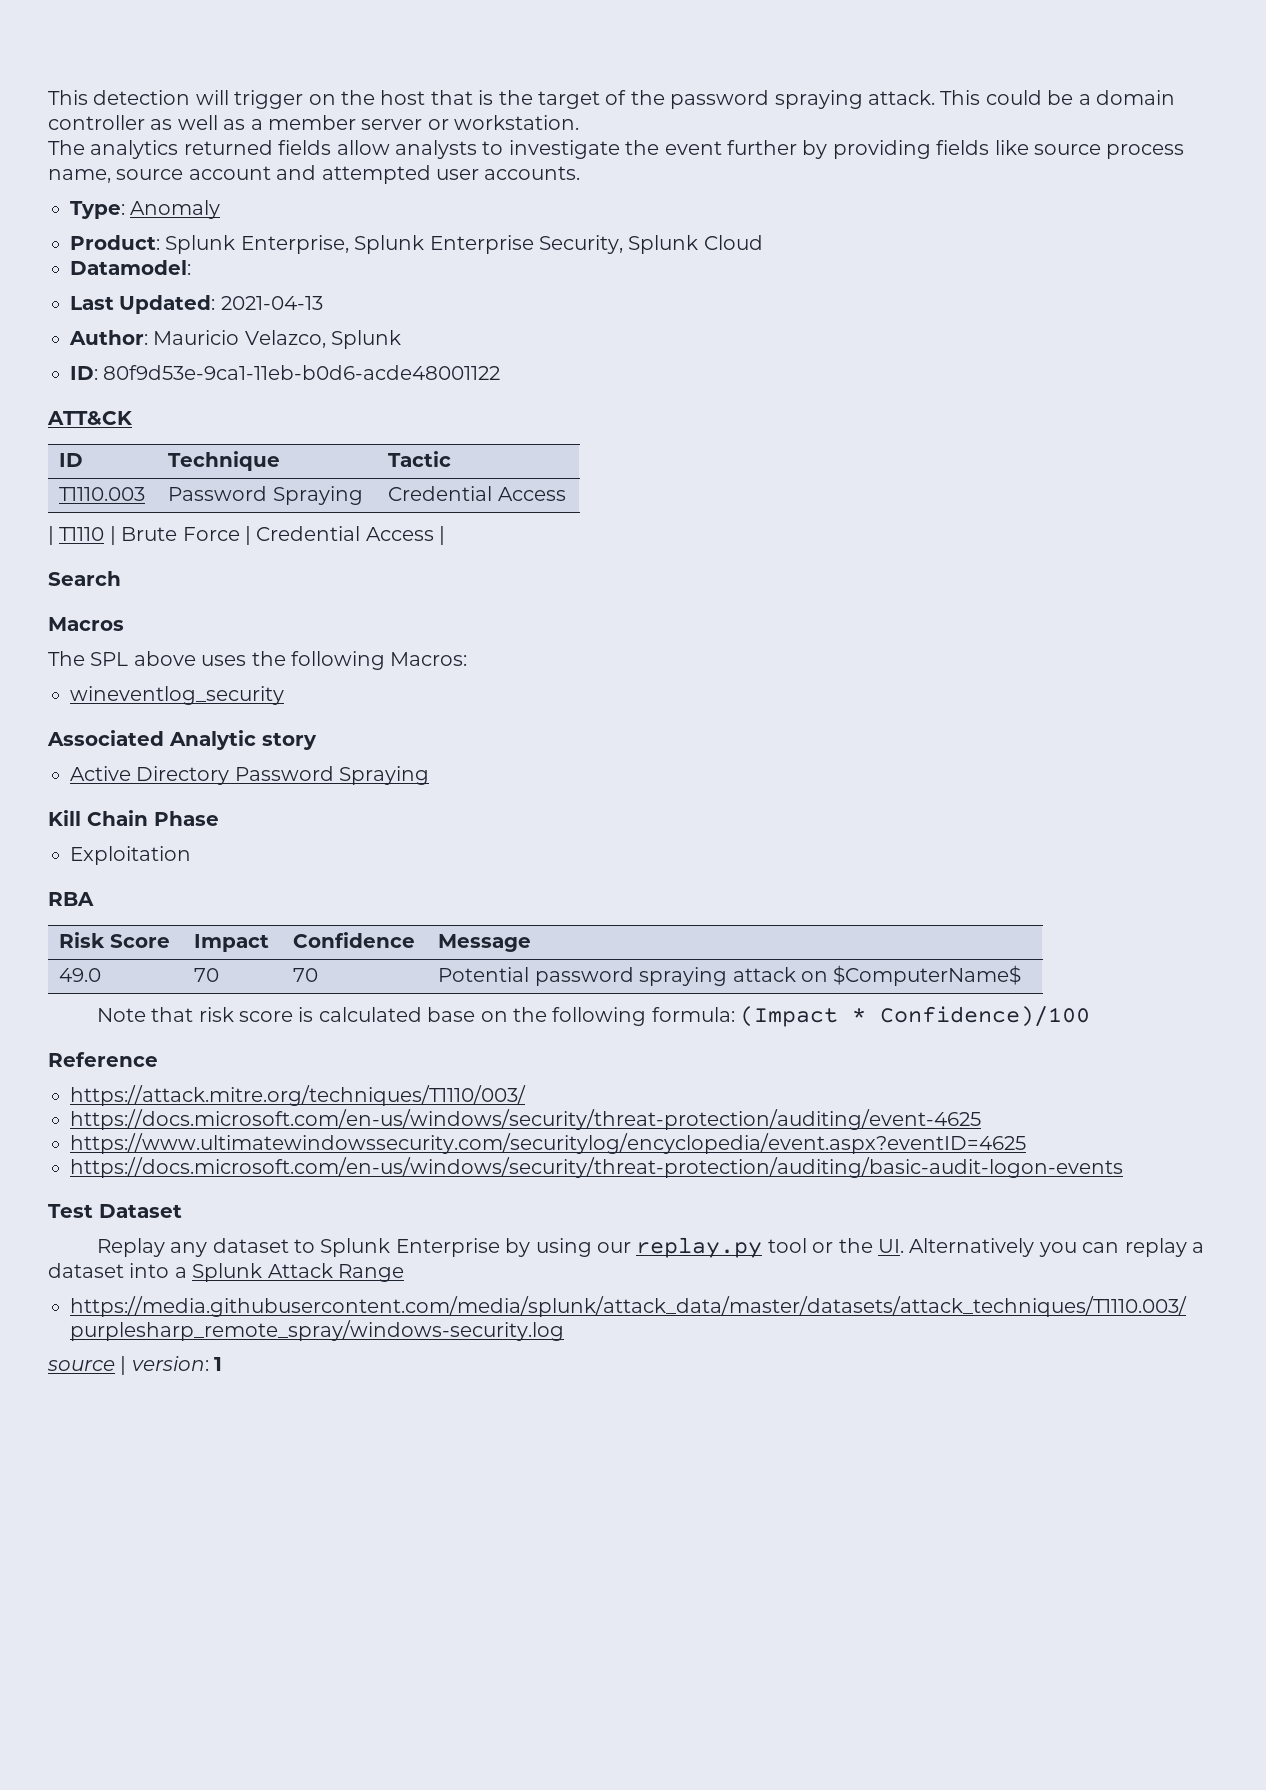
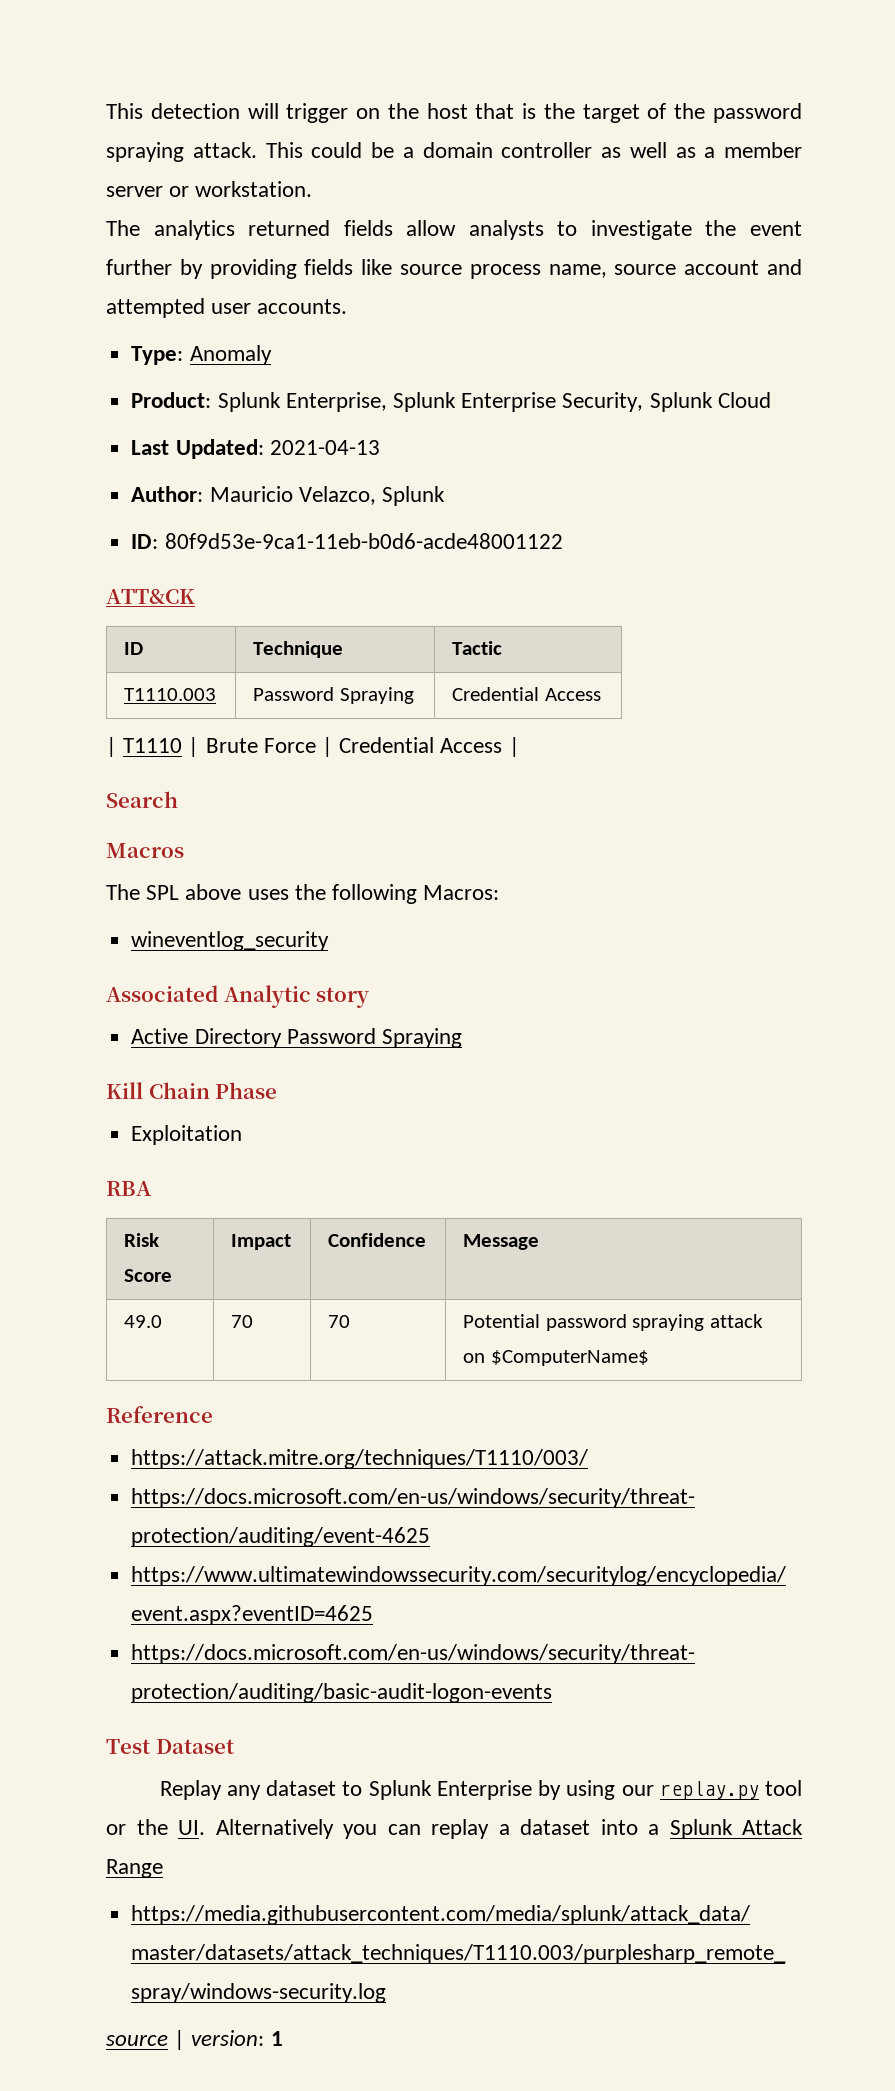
- Datamodel:
- Note that risk score is calculated base on the following formula: (Impact * Confidence)/100

